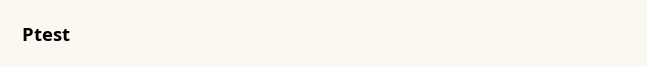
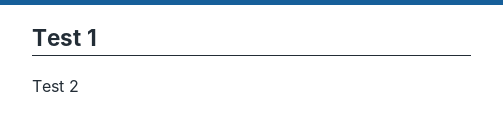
- Ptest
+ Test 1
+ Test 2

